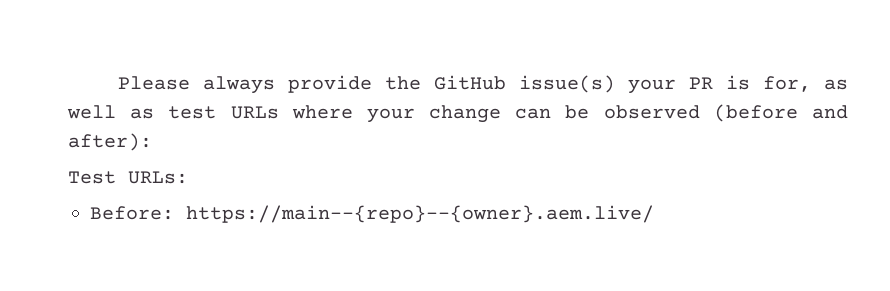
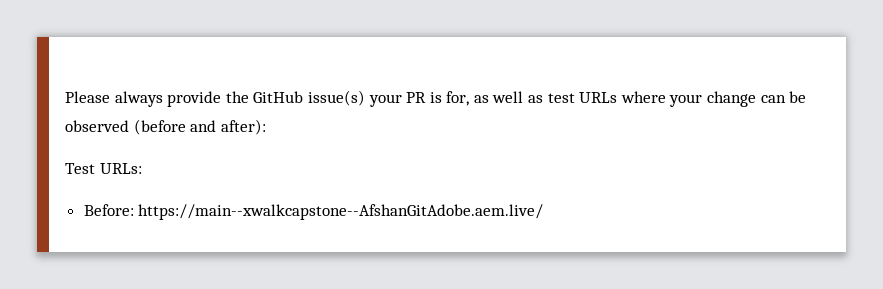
- Before: https://main--{repo}--{owner}.aem.live/
+ Before: https://main--xwalkcapstone--AfshanGitAdobe.aem.live/

